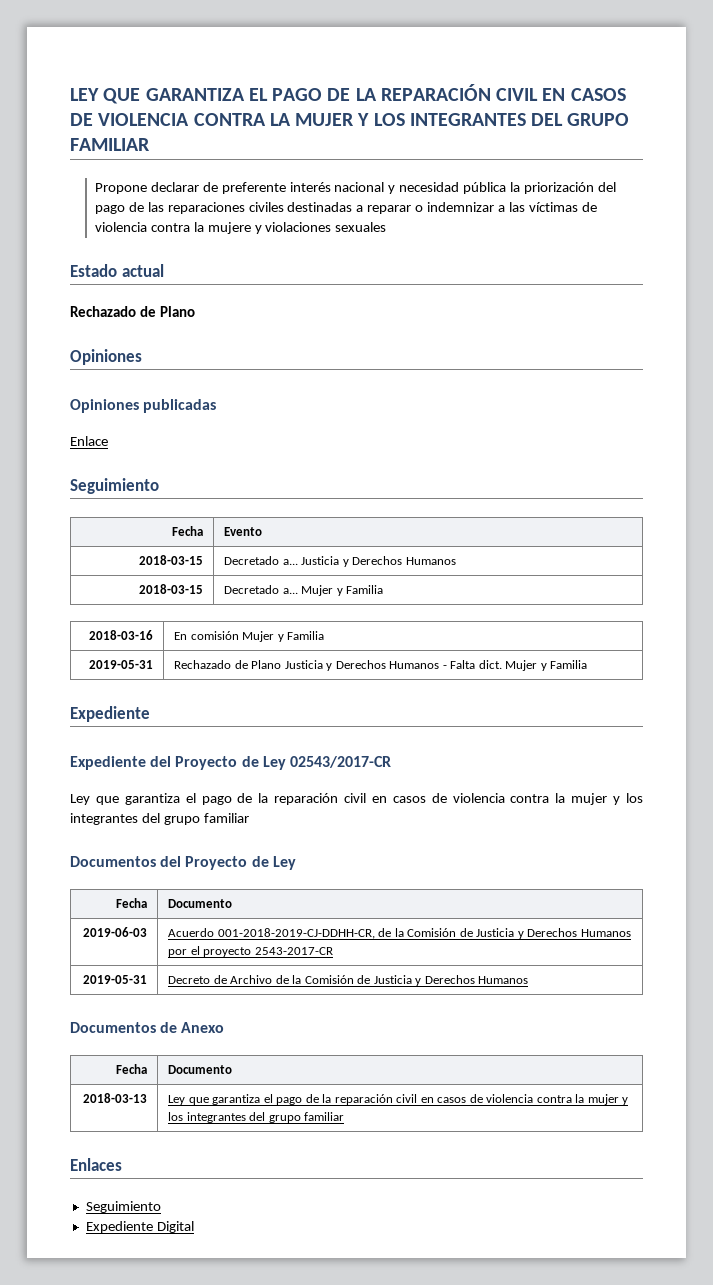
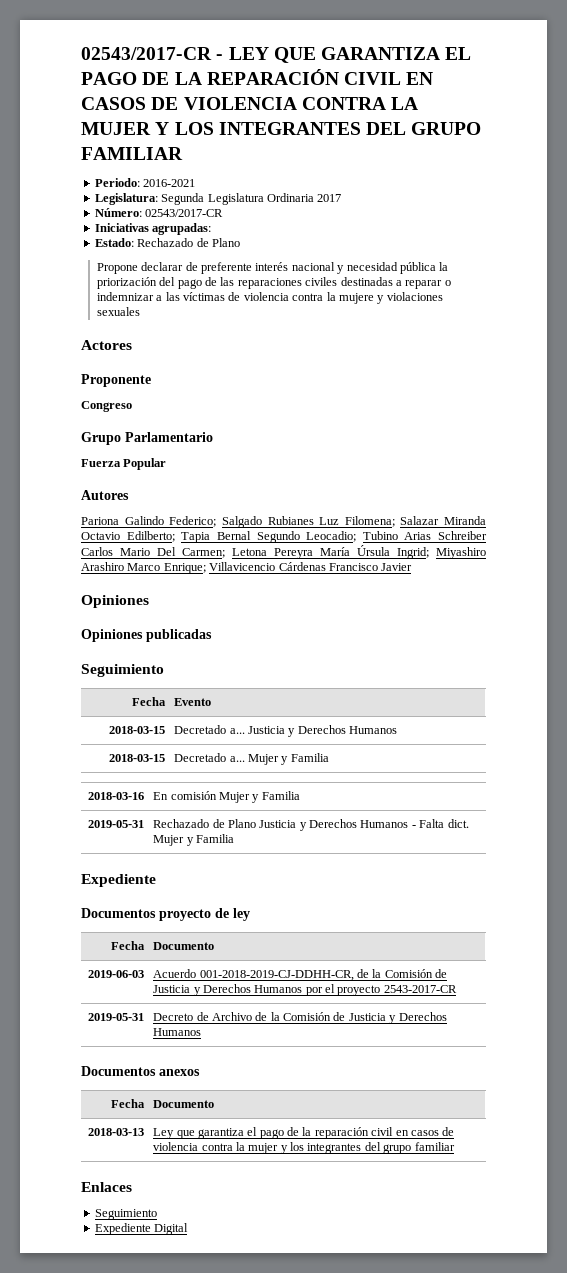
- LEY QUE GARANTIZA EL PAGO DE LA REPARACIÓN CIVIL EN CASOS DE VIOLENCIA CONTRA LA MUJER Y LOS INTEGRANTES DEL GRUPO FAMILIAR
+ 02543/2017-CR - LEY QUE GARANTIZA EL PAGO DE LA REPARACIÓN CIVIL EN CASOS DE VIOLENCIA CONTRA LA MUJER Y LOS INTEGRANTES DEL GRUPO FAMILIAR
+ Periodo: 2016-2021
+ Legislatura: Segunda Legislatura Ordinaria 2017
+ Número: 02543/2017-CR
+ Iniciativas agrupadas:
+ Estado: Rechazado de Plano
- Estado actual
- Rechazado de Plano
+ Actores
+ Proponente
+ Congreso
+ Grupo Parlamentario
+ Fuerza Popular
+ Autores
+ Pariona Galindo Federico; Salgado Rubianes Luz Filomena; Salazar Miranda Octavio Edilberto; Tapia Bernal Segundo Leocadio; Tubino Arias Schreiber Carlos Mario Del Carmen; Letona Pereyra María Úrsula Ingrid; Miyashiro Arashiro Marco Enrique; Villavicencio Cárdenas Francisco Javier
- Enlace
- Expediente del Proyecto de Ley 02543/2017-CR
- Ley que garantiza el pago de la reparación civil en casos de violencia contra la mujer y los integrantes del grupo familiar
- Documentos del Proyecto de Ley
+ Documentos proyecto de ley
- Documentos de Anexo
+ Documentos anexos

